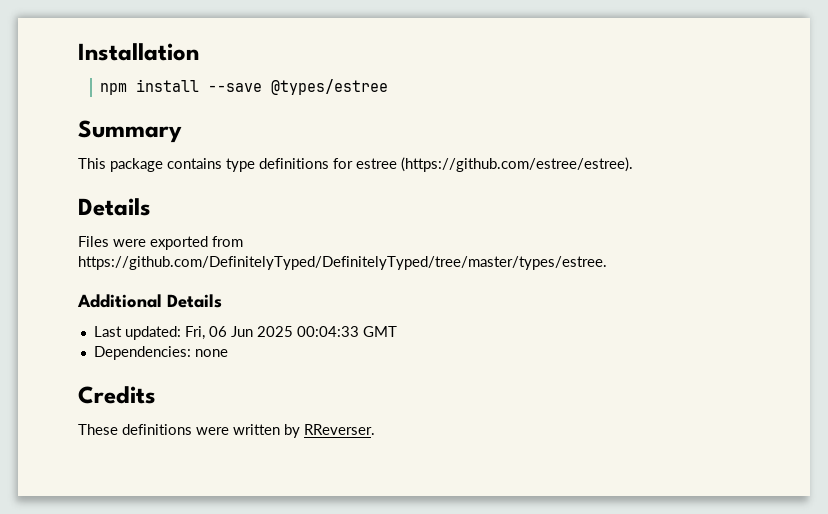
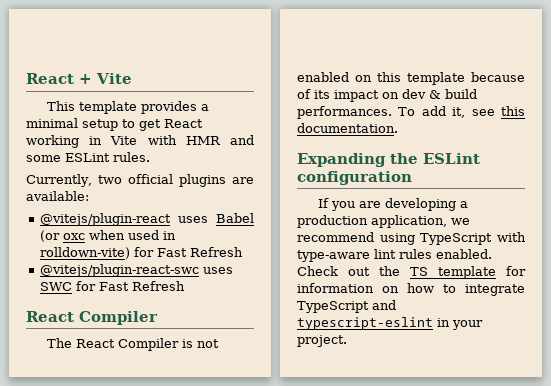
- Installation
- npm install --save @types/estree
- Summary
- This package contains type definitions for estree (https://github.com/estree/estree).
- Details
- Files were exported from https://github.com/DefinitelyTyped/DefinitelyTyped/tree/master/types/estree.
- Additional Details
- Last updated: Fri, 06 Jun 2025 00:04:33 GMT
- Dependencies: none
- Credits
- These definitions were written by RReverser.
+ React + Vite
+ This template provides a minimal setup to get React working in Vite with HMR and some ESLint rules.
+ Currently, two official plugins are available:
+ @vitejs/plugin-react uses Babel (or oxc when used in rolldown-vite) for Fast Refresh
+ @vitejs/plugin-react-swc uses SWC for Fast Refresh
+ React Compiler
+ The React Compiler is not enabled on this template because of its impact on dev & build performances. To add it, see this documentation.
+ Expanding the ESLint configuration
+ If you are developing a production application, we recommend using TypeScript with type-aware lint rules enabled. Check out the TS template for information on how to integrate TypeScript and typescript-eslint in your project.

